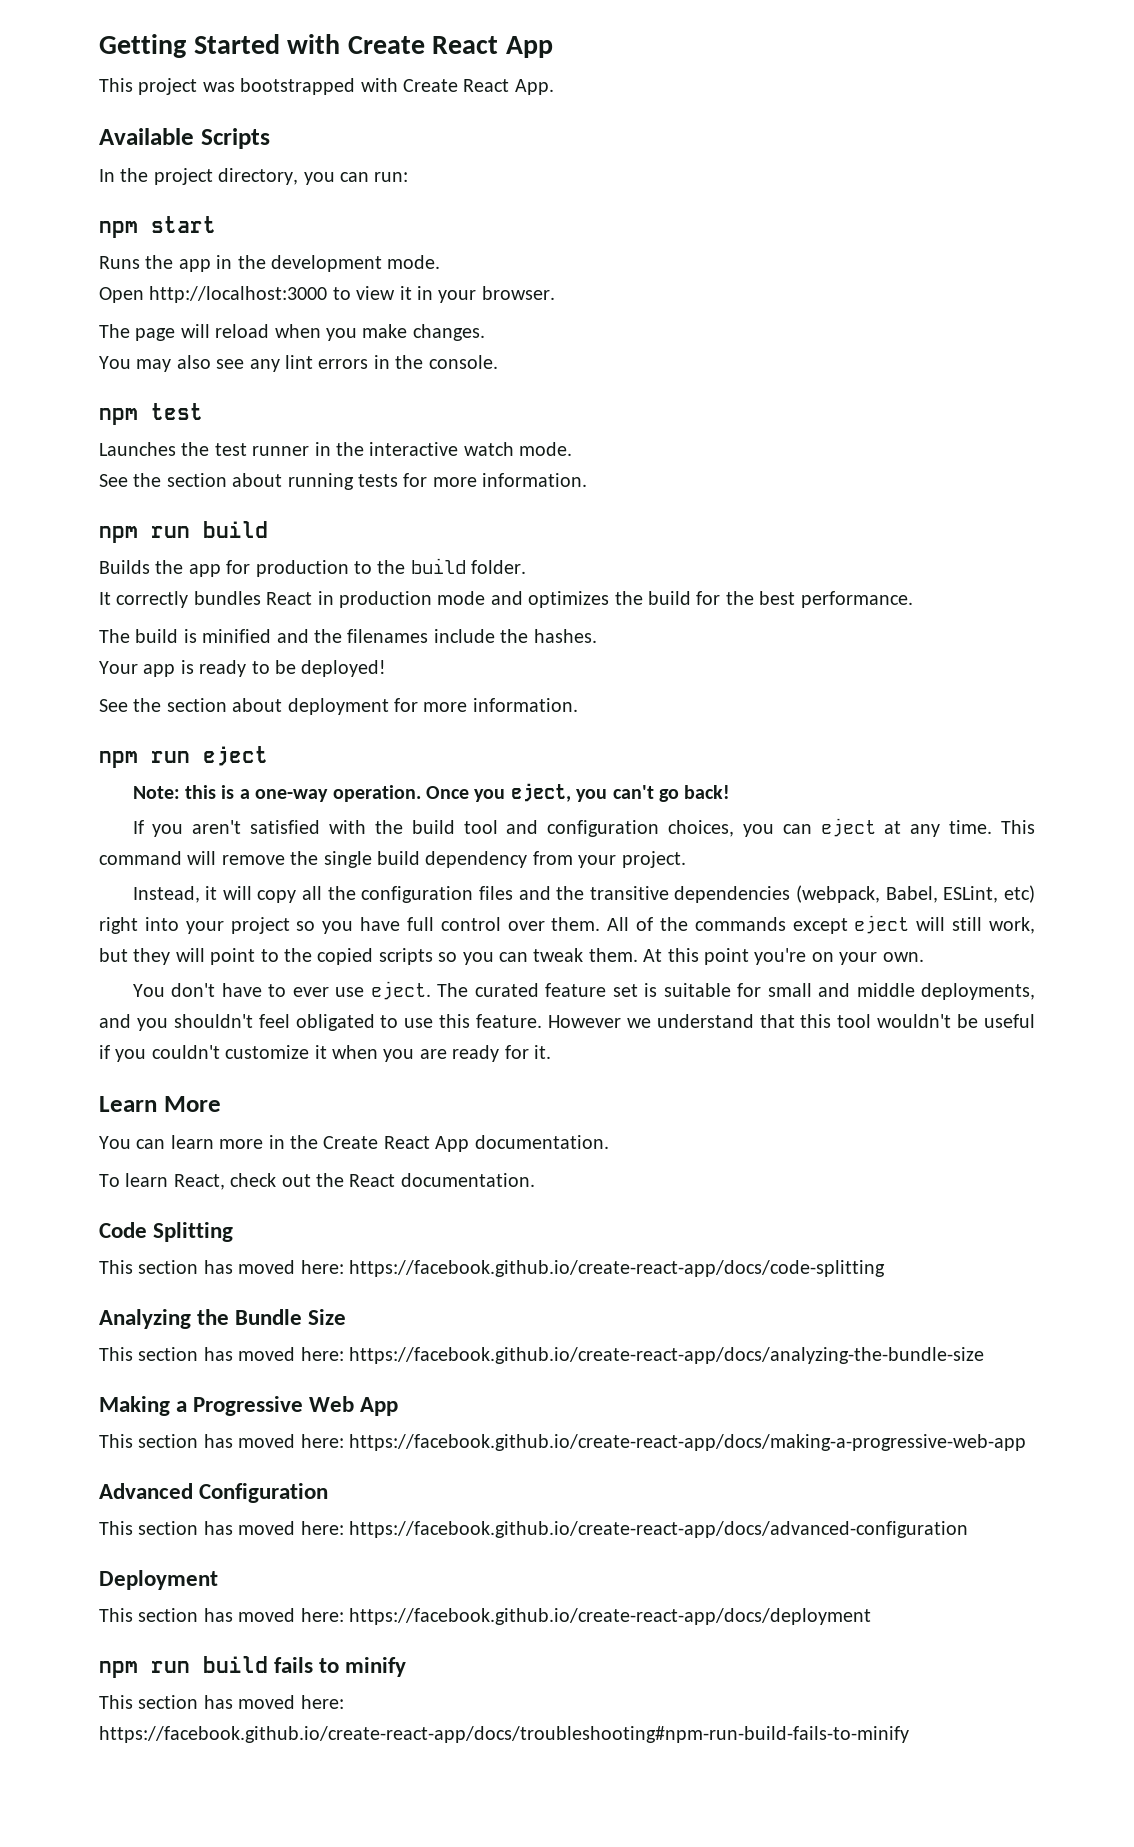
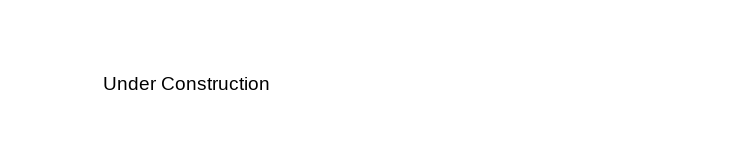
- Getting Started with Create React App
- This project was bootstrapped with Create React App.
- Available Scripts
- In the project directory, you can run:
- npm start
- Runs the app in the development mode.
- Open http://localhost:3000 to view it in your browser.
- The page will reload when you make changes.
- You may also see any lint errors in the console.
- npm test
- Launches the test runner in the interactive watch mode.
- See the section about running tests for more information.
- npm run build
- Builds the app for production to the build folder.
- It correctly bundles React in production mode and optimizes the build for the best performance.
- The build is minified and the filenames include the hashes.
- Your app is ready to be deployed!
- See the section about deployment for more information.
- npm run eject
- Note: this is a one-way operation. Once you eject, you can't go back!
- If you aren't satisfied with the build tool and configuration choices, you can eject at any time. This command will remove the single build dependency from your project.
- Instead, it will copy all the configuration files and the transitive dependencies (webpack, Babel, ESLint, etc) right into your project so you have full control over them. All of the commands except eject will still work, but they will point to the copied scripts so you can tweak them. At this point you're on your own.
- You don't have to ever use eject. The curated feature set is suitable for small and middle deployments, and you shouldn't feel obligated to use this feature. However we understand that this tool wouldn't be useful if you couldn't customize it when you are ready for it.
- Learn More
- You can learn more in the Create React App documentation.
- To learn React, check out the React documentation.
- Code Splitting
- This section has moved here: https://facebook.github.io/create-react-app/docs/code-splitting
- Analyzing the Bundle Size
- This section has moved here: https://facebook.github.io/create-react-app/docs/analyzing-the-bundle-size
- Making a Progressive Web App
- This section has moved here: https://facebook.github.io/create-react-app/docs/making-a-progressive-web-app
- Advanced Configuration
- This section has moved here: https://facebook.github.io/create-react-app/docs/advanced-configuration
- Deployment
- This section has moved here: https://facebook.github.io/create-react-app/docs/deployment
- npm run build fails to minify
- This section has moved here: https://facebook.github.io/create-react-app/docs/troubleshooting#npm-run-build-fails-to-minify
+ Under Construction

